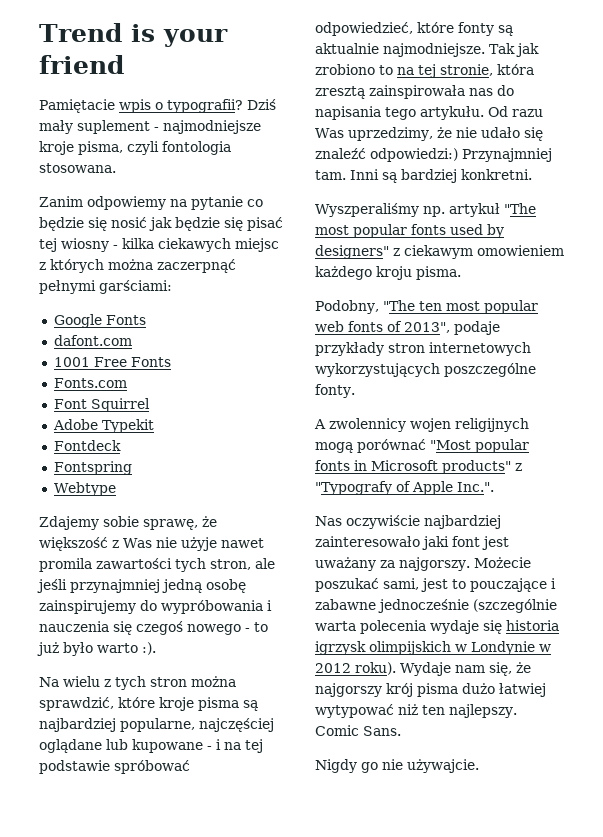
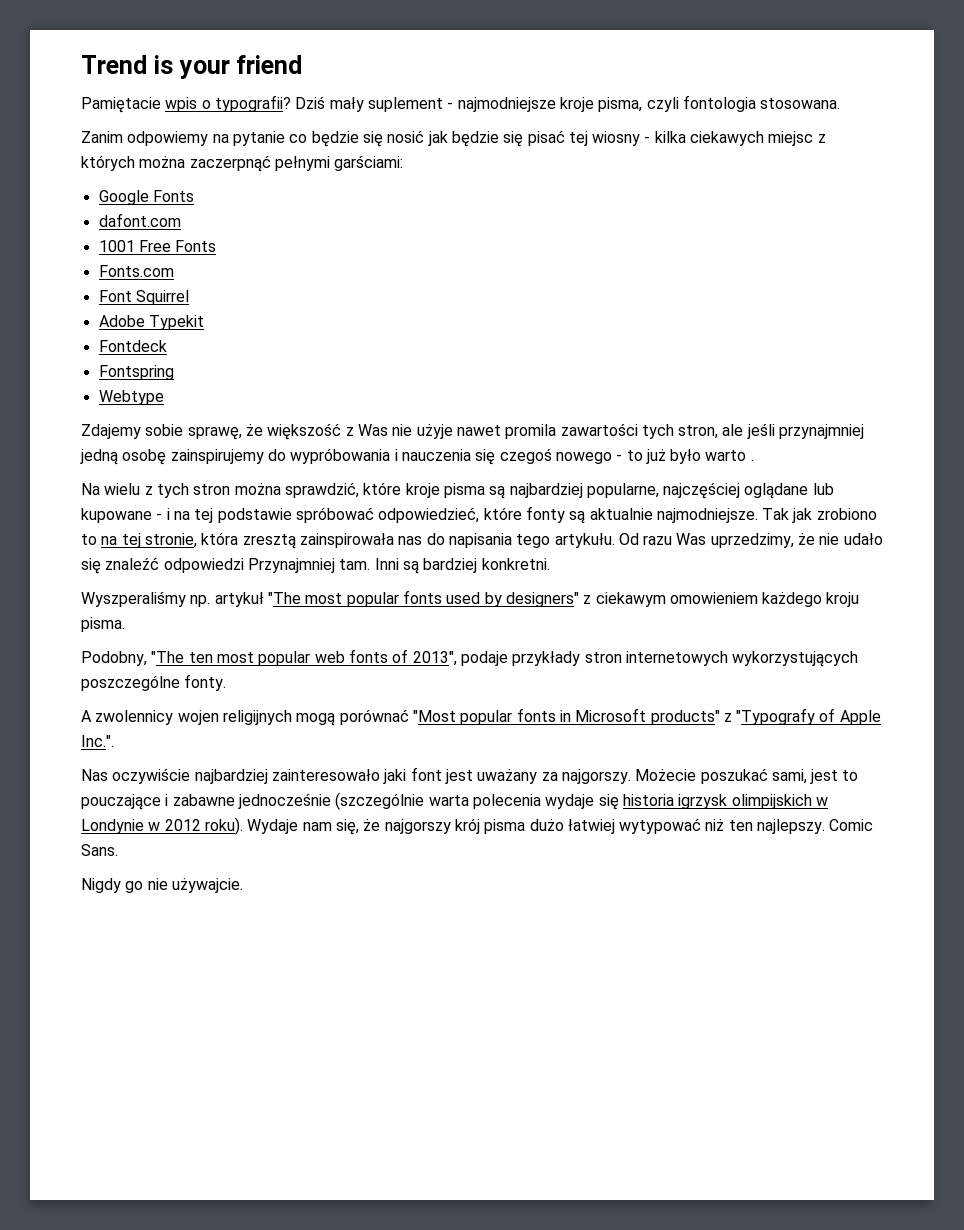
- Zdajemy sobie sprawę, że większość z Was nie użyje nawet promila zawartości tych stron, ale jeśli przynajmniej jedną osobę zainspirujemy do wypróbowania i nauczenia się czegoś nowego - to już było warto :).
+ Zdajemy sobie sprawę, że większość z Was nie użyje nawet promila zawartości tych stron, ale jeśli przynajmniej jedną osobę zainspirujemy do wypróbowania i nauczenia się czegoś nowego - to już było warto .
- Od razu Was uprzedzimy, że nie udało się znaleźć odpowiedzi:) Przynajmniej tam.
+ Od razu Was uprzedzimy, że nie udało się znaleźć odpowiedzi Przynajmniej tam.

